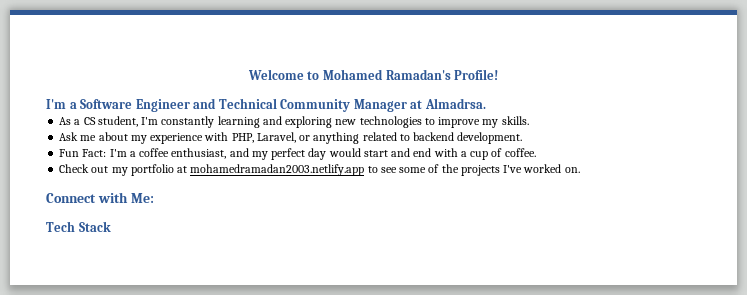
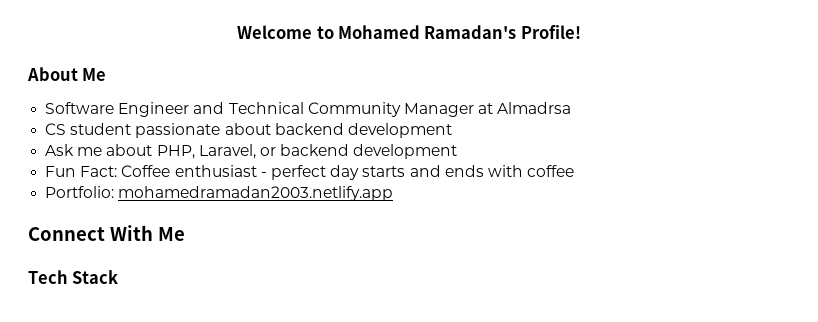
- I'm a Software Engineer and Technical Community Manager at Almadrsa.
- As a CS student, I'm constantly learning and exploring new technologies to improve my skills.
- Ask me about my experience with PHP, Laravel, or anything related to backend development.
- Fun Fact: I'm a coffee enthusiast, and my perfect day would start and end with a cup of coffee.
- Check out my portfolio at mohamedramadan2003.netlify.app to see some of the projects I've worked on.
+ About Me
+ Software Engineer and Technical Community Manager at Almadrsa
+ CS student passionate about backend development
+ Ask me about PHP, Laravel, or backend development
+ Fun Fact: Coffee enthusiast - perfect day starts and ends with coffee
+ Portfolio: mohamedramadan2003.netlify.app
- Connect with Me:
+ Connect With Me

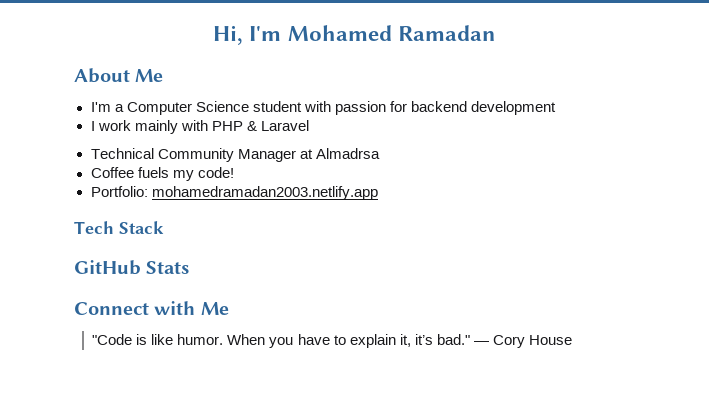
- Welcome to Mohamed Ramadan's Profile!
+ Hi, I'm Mohamed Ramadan
  About Me
- Software Engineer and Technical Community Manager at Almadrsa
+ I'm a Computer Science student with passion for backend development
+ I work mainly with PHP & Laravel
+ Technical Community Manager at Almadrsa
- CS student passionate about backend development
- Ask me about PHP, Laravel, or backend development
- Fun Fact: Coffee enthusiast - perfect day starts and ends with coffee
+ Coffee fuels my code!
  Portfolio: mohamedramadan2003.netlify.app
+ Tech Stack
+ GitHub Stats
- Connect With Me
- Tech Stack
+ Connect with Me
+ "Code is like humor. When you have to explain it, it’s bad." — Cory House

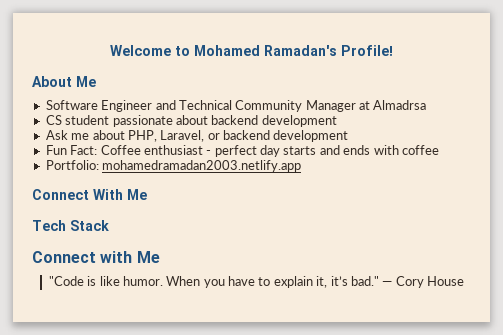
- Hi, I'm Mohamed Ramadan
+ Welcome to Mohamed Ramadan's Profile!
  About Me
- I'm a Computer Science student with passion for backend development
- I work mainly with PHP & Laravel
- Technical Community Manager at Almadrsa
+ Software Engineer and Technical Community Manager at Almadrsa
- Coffee fuels my code!
+ CS student passionate about backend development
+ Ask me about PHP, Laravel, or backend development
+ Fun Fact: Coffee enthusiast - perfect day starts and ends with coffee
+ Connect With Me
- GitHub Stats

